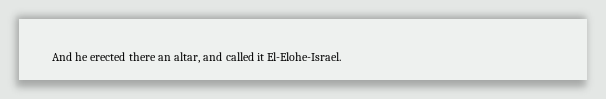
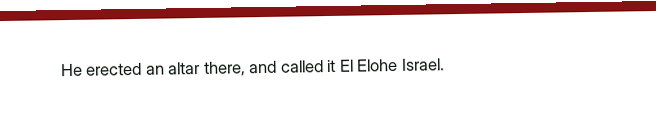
- And he erected there an altar, and called it El-Elohe-Israel.
+ He erected an altar there, and called it El Elohe Israel.

